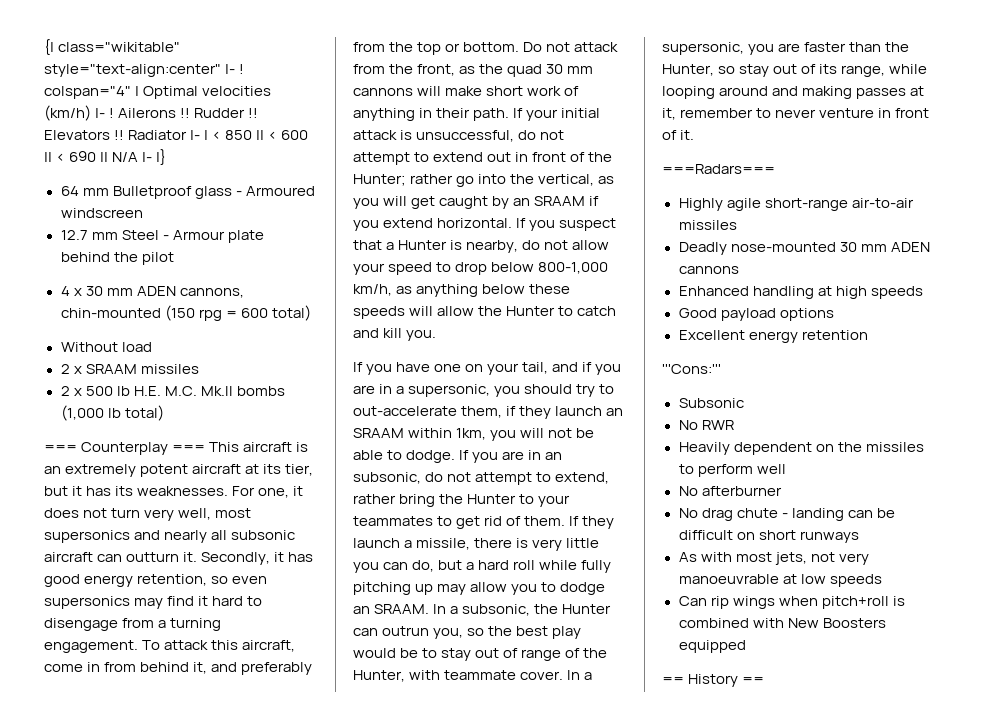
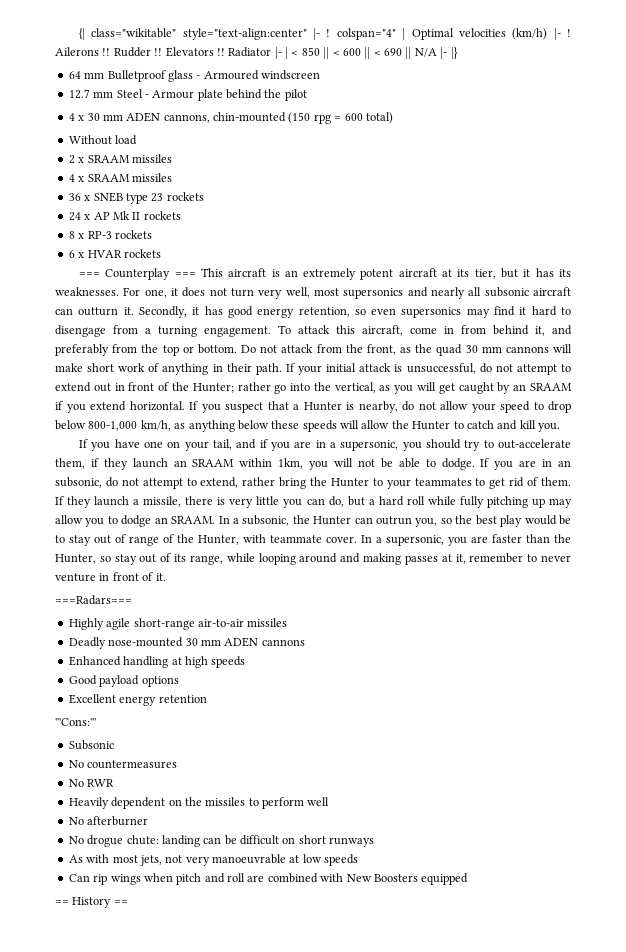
- 2 x 500 lb H.E. M.C. Mk.II bombs (1,000 lb total)
+ 4 x SRAAM missiles
+ 36 x SNEB type 23 rockets
+ 24 x AP Mk II rockets
+ 8 x RP-3 rockets
+ 6 x HVAR rockets
+ No countermeasures
- No drag chute - landing can be difficult on short runways
+ No drogue chute: landing can be difficult on short runways
- Can rip wings when pitch+roll is combined with New Boosters equipped
+ Can rip wings when pitch and roll are combined with New Boosters equipped

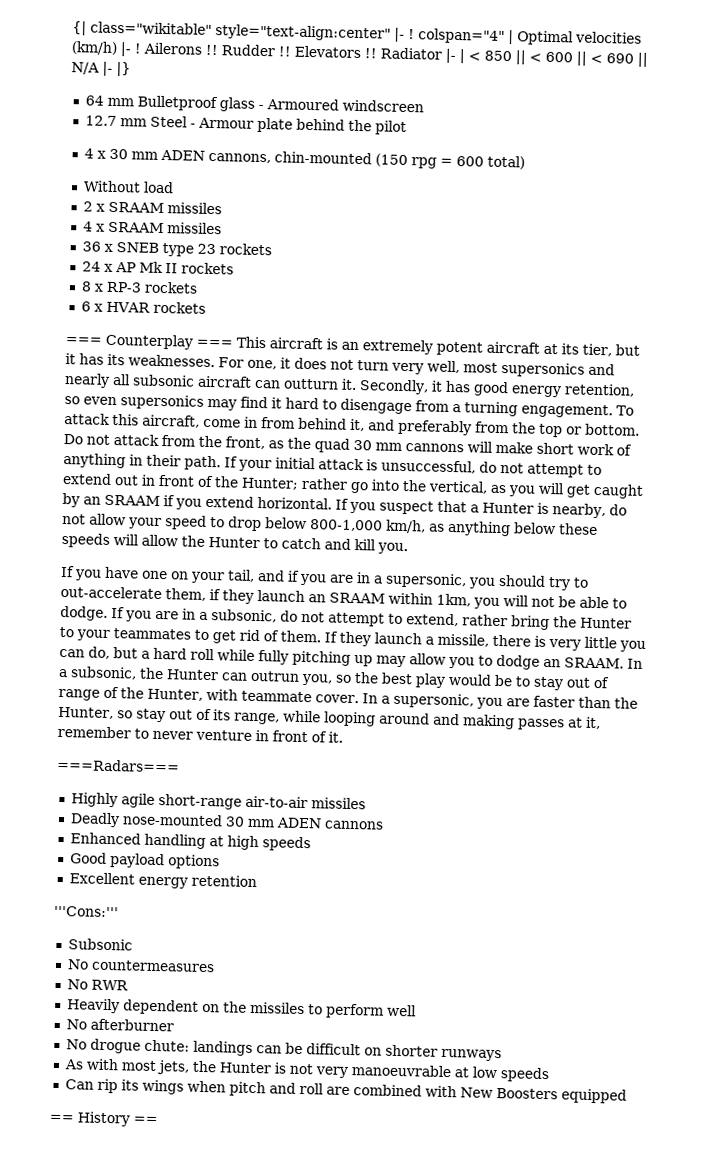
- If you are in an subsonic, do not attempt to extend, rather bring the Hunter to your teammates to get rid of them.
+ If you are in a subsonic, do not attempt to extend, rather bring the Hunter to your teammates to get rid of them.
- No drogue chute: landing can be difficult on short runways
+ No drogue chute: landings can be difficult on shorter runways
- As with most jets, not very manoeuvrable at low speeds
+ As with most jets, the Hunter is not very manoeuvrable at low speeds
- Can rip wings when pitch and roll are combined with New Boosters equipped
+ Can rip its wings when pitch and roll are combined with New Boosters equipped

